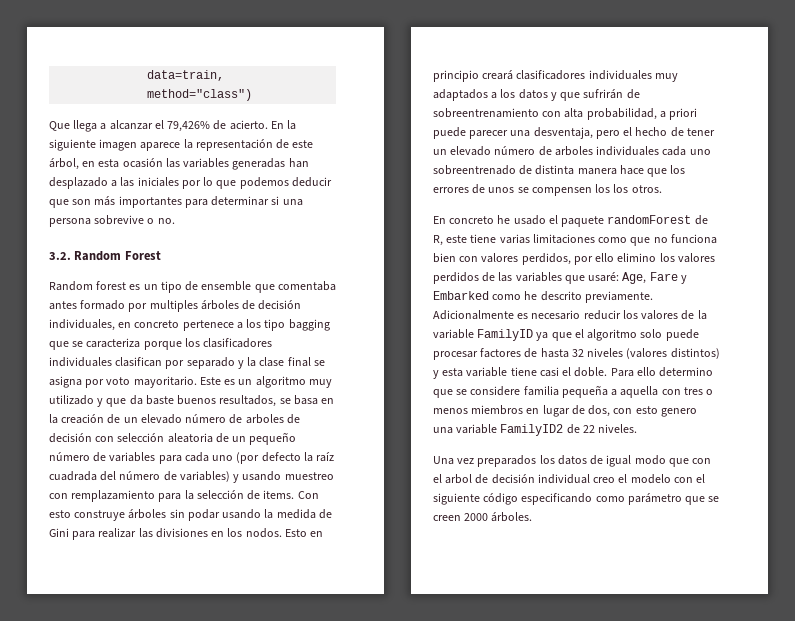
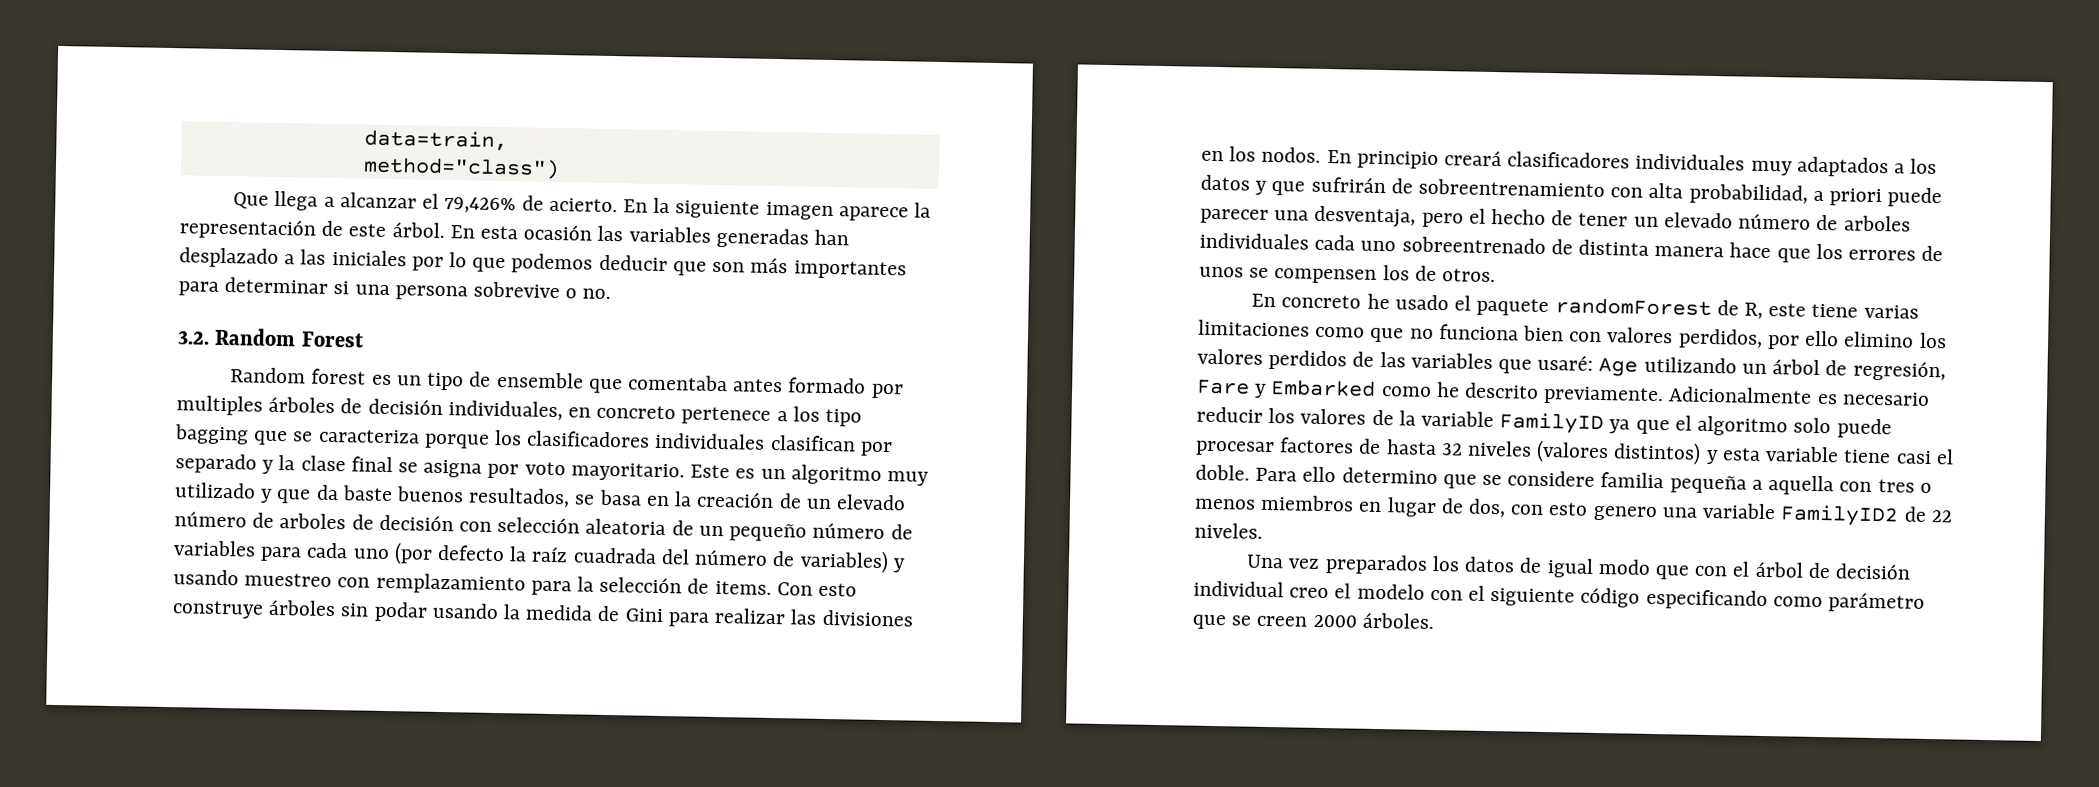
- En la siguiente imagen aparece la representación de este árbol, en esta ocasión las variables generadas han desplazado a las iniciales por lo que podemos deducir que son más importantes para determinar si una persona sobrevive o no.
+ En la siguiente imagen aparece la representación de este árbol. En esta ocasión las variables generadas han desplazado a las iniciales por lo que podemos deducir que son más importantes para determinar si una persona sobrevive o no.
- Esto en principio creará clasificadores individuales muy adaptados a los datos y que sufrirán de sobreentrenamiento con alta probabilidad, a priori puede parecer una desventaja, pero el hecho de tener un elevado número de arboles individuales cada uno sobreentrenado de distinta manera hace que los errores de unos se compensen los los otros.
+ En principio creará clasificadores individuales muy adaptados a los datos y que sufrirán de sobreentrenamiento con alta probabilidad, a priori puede parecer una desventaja, pero el hecho de tener un elevado número de arboles individuales cada uno sobreentrenado de distinta manera hace que los errores de unos se compensen los de otros.
- En concreto he usado el paquete randomForest de R, este tiene varias limitaciones como que no funciona bien con valores perdidos, por ello elimino los valores perdidos de las variables que usaré: Age, Fare y Embarked como he descrito previamente.
+ En concreto he usado el paquete randomForest de R, este tiene varias limitaciones como que no funciona bien con valores perdidos, por ello elimino los valores perdidos de las variables que usaré: Age utilizando un árbol de regresión, Fare y Embarked como he descrito previamente.
- Una vez preparados los datos de igual modo que con el arbol de decisión individual creo el modelo con el siguiente código especificando como parámetro que se creen 2000 árboles.
+ Una vez preparados los datos de igual modo que con el árbol de decisión individual creo el modelo con el siguiente código especificando como parámetro que se creen 2000 árboles.

